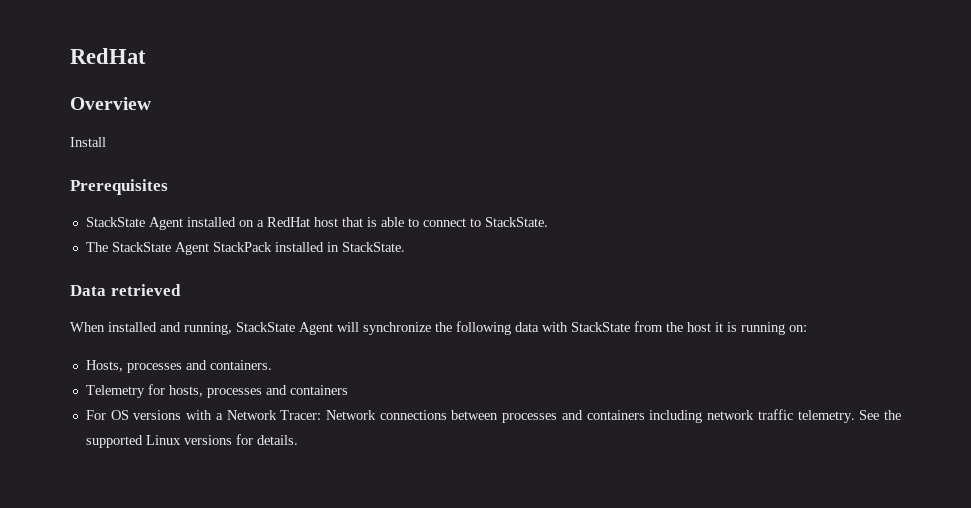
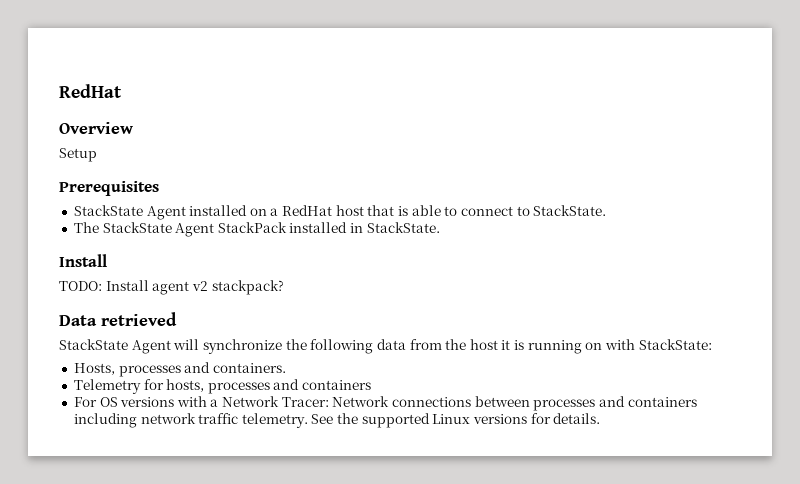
- Install
+ Setup
  The StackState Agent StackPack installed in StackState.
+ Install
+ TODO: Install agent v2 stackpack?
  Data retrieved
- When installed and running, StackState Agent will synchronize the following data with StackState from the host it is running on:
+ StackState Agent will synchronize the following data from the host it is running on with StackState:

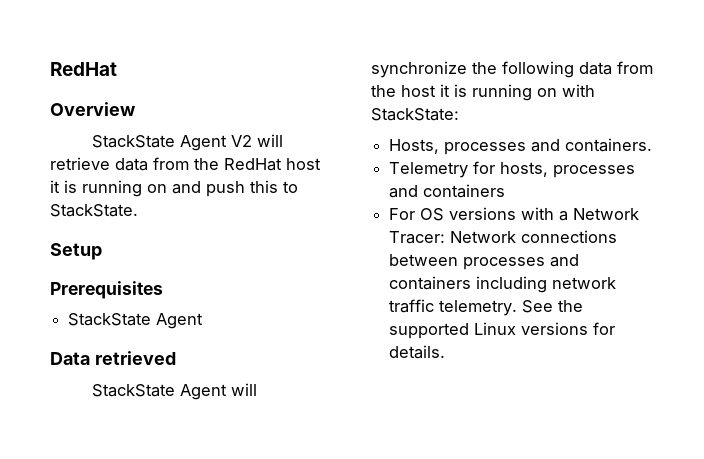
+ StackState Agent V2 will retrieve data from the RedHat host it is running on and push this to StackState.
  Setup
  Prerequisites
- StackState Agent installed on a RedHat host that is able to connect to StackState.
- The StackState Agent StackPack installed in StackState.
- Install
- TODO: Install agent v2 stackpack?
+ StackState Agent

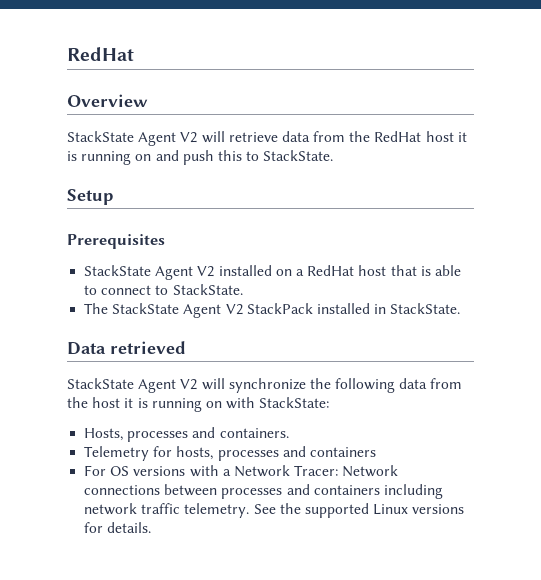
  Prerequisites
- StackState Agent
+ StackState Agent V2 installed on a RedHat host that is able to connect to StackState.
+ The StackState Agent V2 StackPack installed in StackState.
- StackState Agent will synchronize the following data from the host it is running on with StackState:
+ StackState Agent V2 will synchronize the following data from the host it is running on with StackState:

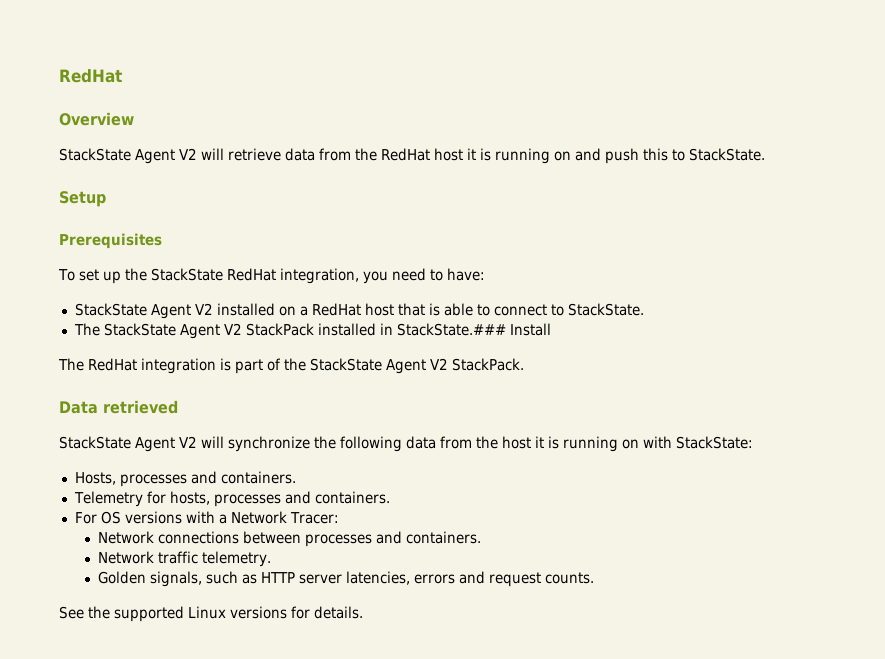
+ To set up the StackState RedHat integration, you need to have:
- The StackState Agent V2 StackPack installed in StackState.
+ The StackState Agent V2 StackPack installed in StackState.### Install
+ The RedHat integration is part of the StackState Agent V2 StackPack.
- Telemetry for hosts, processes and containers
+ Telemetry for hosts, processes and containers.
- For OS versions with a Network Tracer: Network connections between processes and containers including network traffic telemetry. See the supported Linux versions for details.
+ For OS versions with a Network Tracer:
+ Network connections between processes and containers.
+ Network traffic telemetry.
+ Golden signals, such as HTTP server latencies, errors and request counts.
+ See the supported Linux versions for details.

